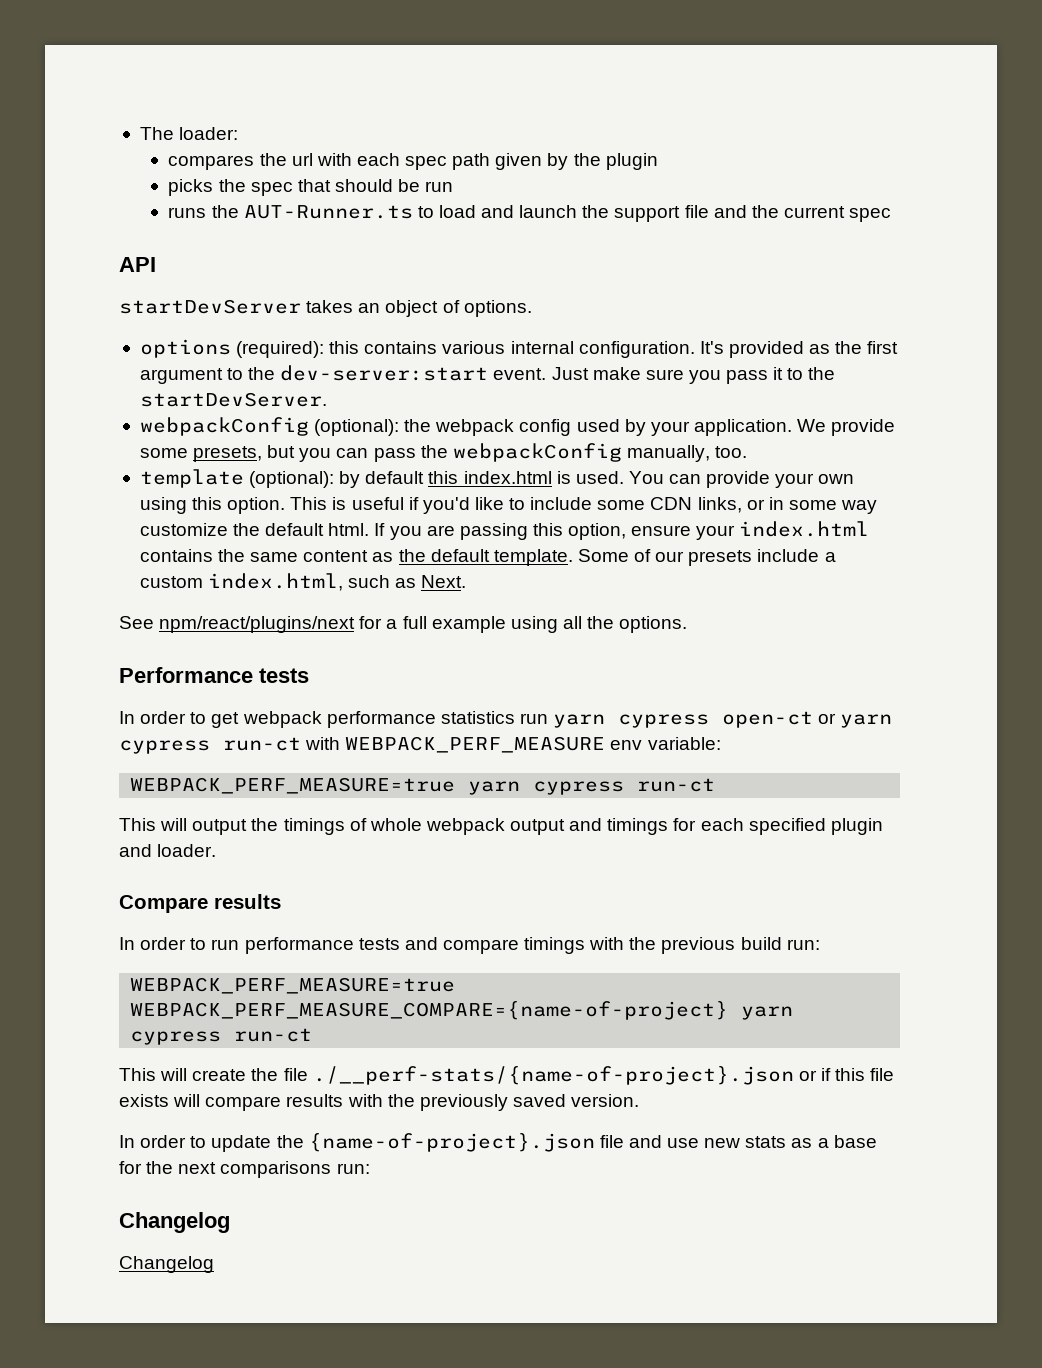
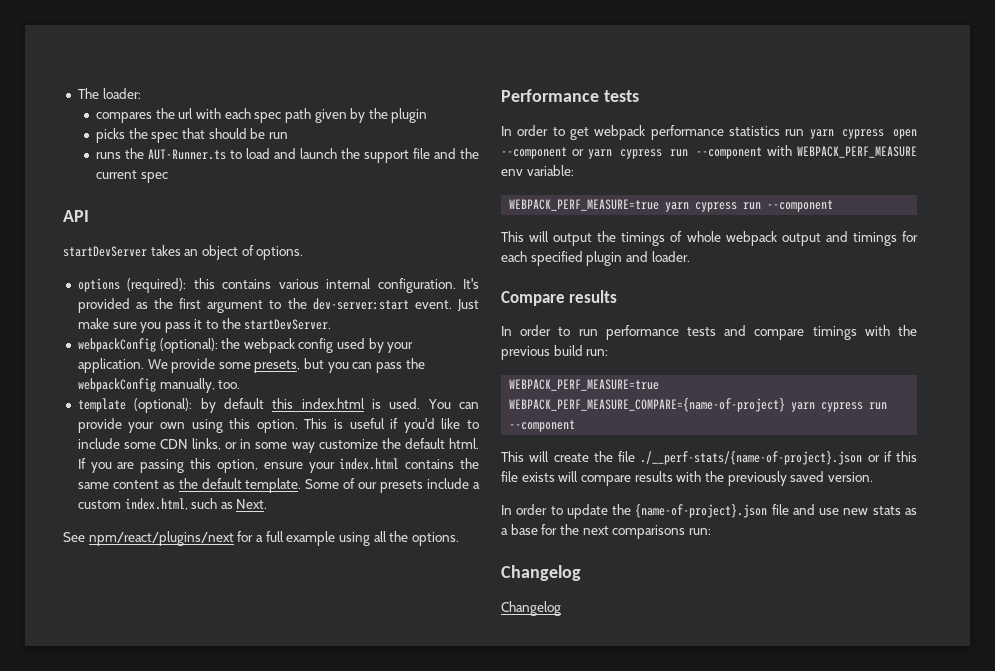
- In order to get webpack performance statistics run yarn cypress open-ct or yarn cypress run-ct with WEBPACK_PERF_MEASURE env variable:
+ In order to get webpack performance statistics run yarn cypress open --component or yarn cypress run --component with WEBPACK_PERF_MEASURE env variable:
- WEBPACK_PERF_MEASURE=true yarn cypress run-ct
+ WEBPACK_PERF_MEASURE=true yarn cypress run --component
- WEBPACK_PERF_MEASURE=true WEBPACK_PERF_MEASURE_COMPARE={name-of-project} yarn cypress run-ct
+ WEBPACK_PERF_MEASURE=true WEBPACK_PERF_MEASURE_COMPARE={name-of-project} yarn cypress run --component

